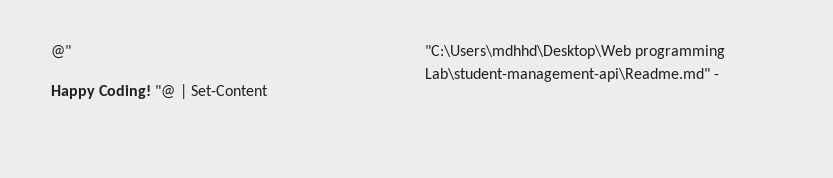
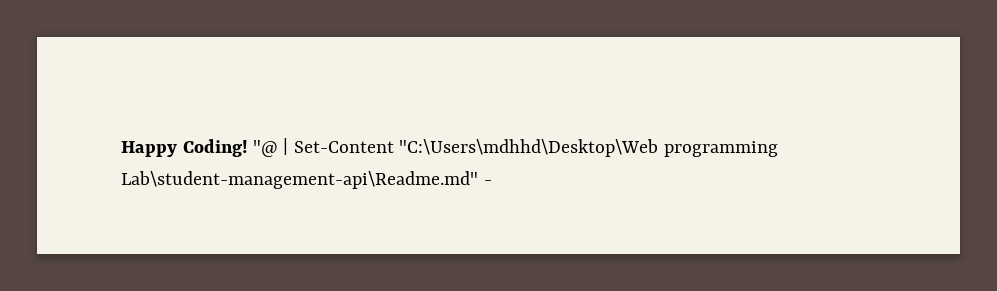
- @"

